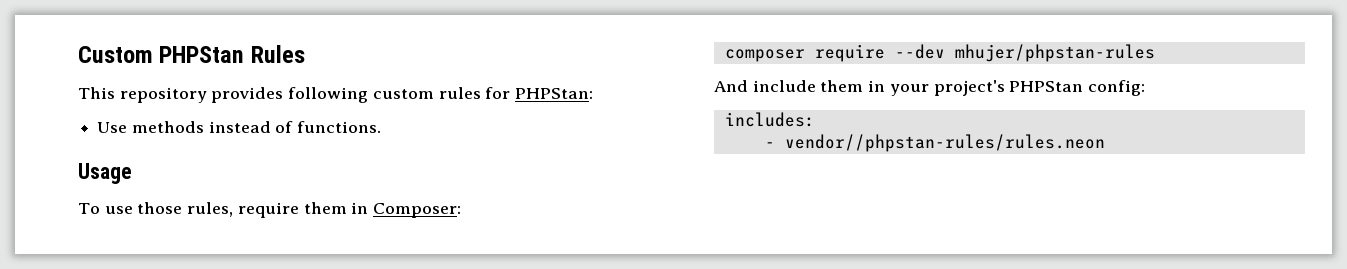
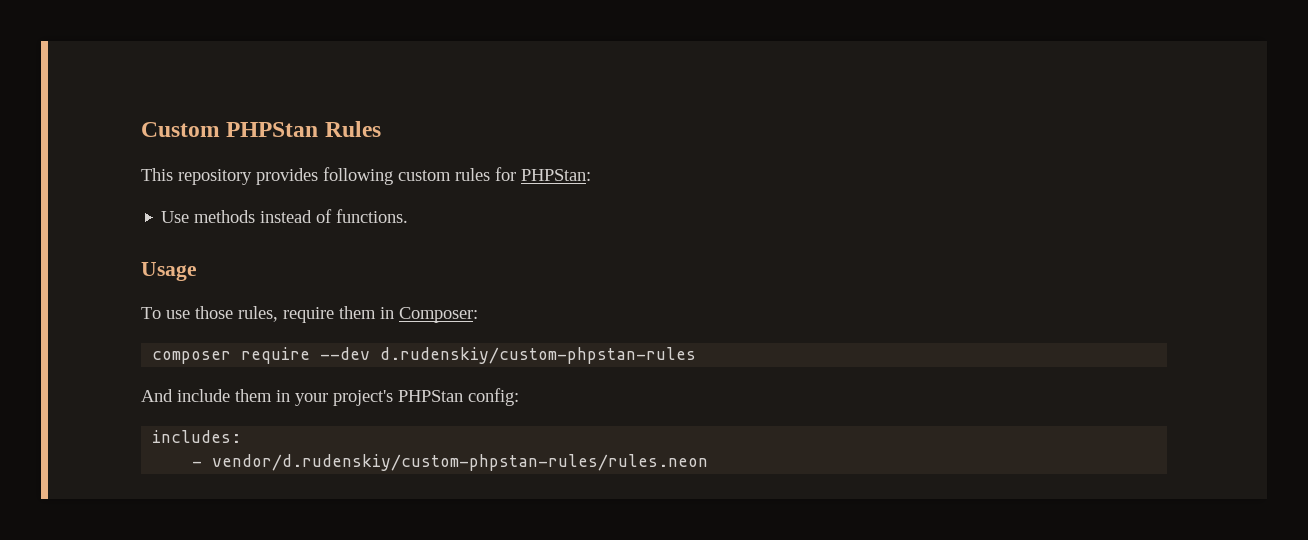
- composer require --dev mhujer/phpstan-rules
+ composer require --dev d.rudenskiy/custom-phpstan-rules
- - vendor//phpstan-rules/rules.neon
+ - vendor/d.rudenskiy/custom-phpstan-rules/rules.neon

